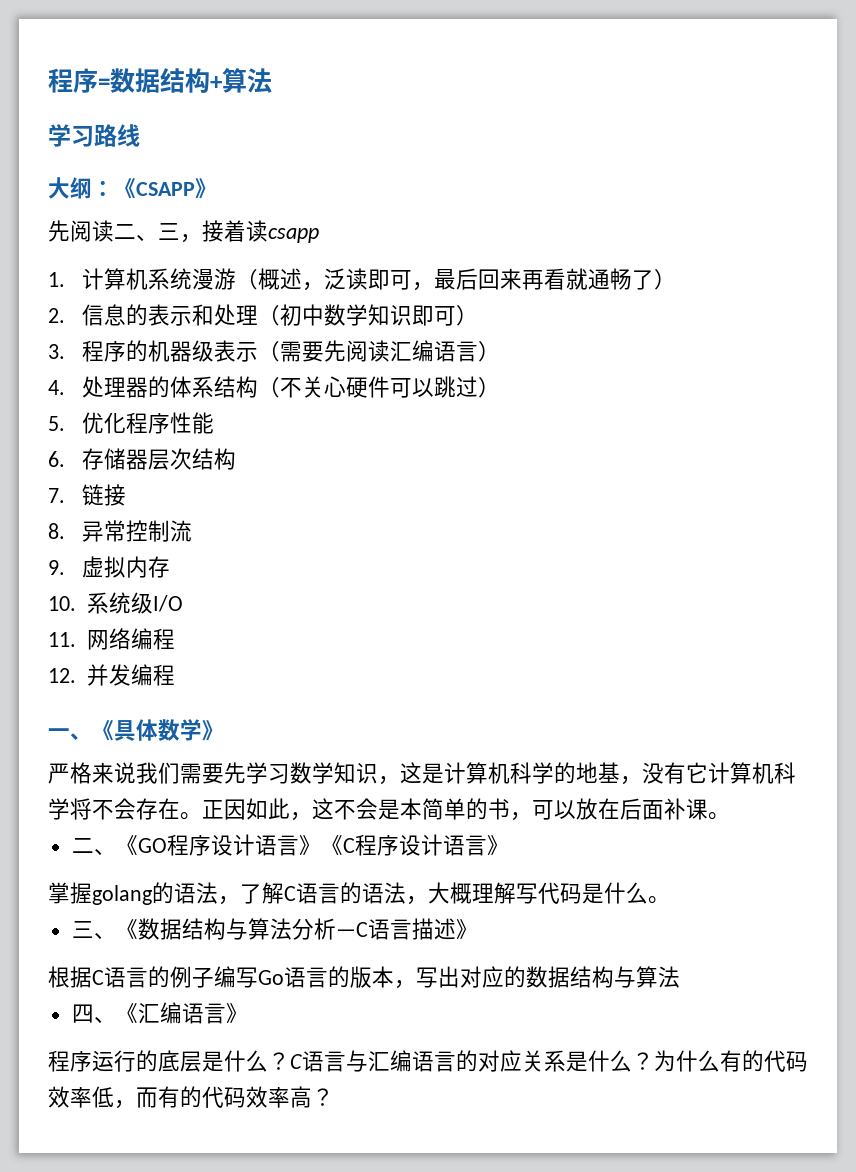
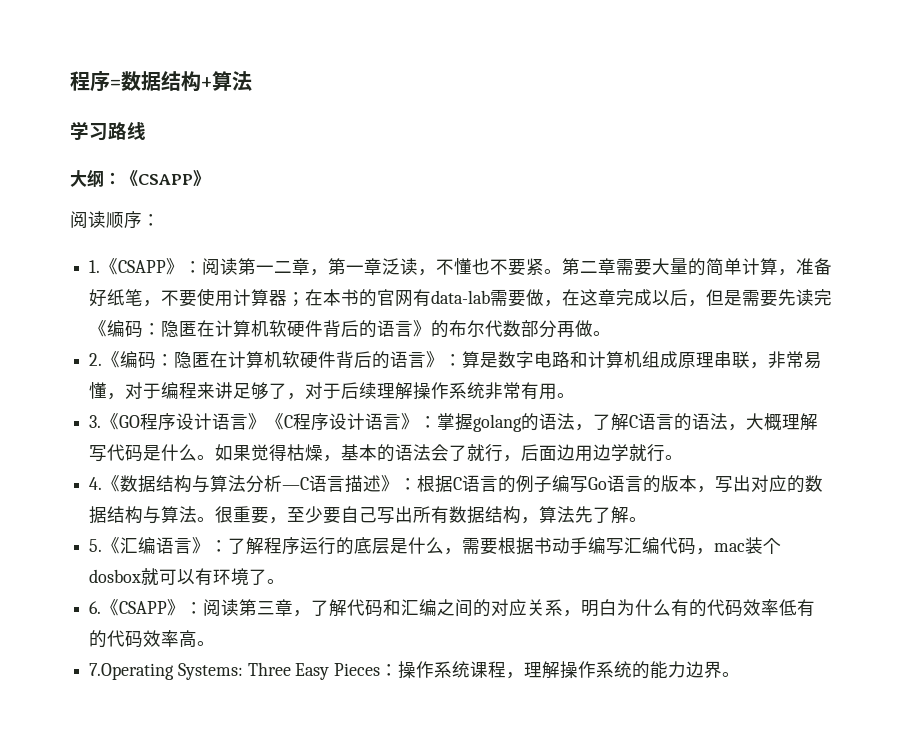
- 先阅读二、三，接着读csapp
- 1.计算机系统漫游（概述，泛读即可，最后回来再看就通畅了）
- 2.信息的表示和处理（初中数学知识即可）
- 3.程序的机器级表示（需要先阅读汇编语言）
- 4.处理器的体系结构（不关心硬件可以跳过）
- 5.优化程序性能
- 6.存储器层次结构
- 7.链接
- 8.异常控制流
- 9.虚拟内存
- 10.系统级I/O
- 11.网络编程
- 12.并发编程
- 一、《具体数学》
- 严格来说我们需要先学习数学知识，这是计算机科学的地基，没有它计算机科学将不会存在。正因如此，这不会是本简单的书，可以放在后面补课。
- 二、《GO程序设计语言》《C程序设计语言》
- 掌握golang的语法，了解C语言的语法，大概理解写代码是什么。
- 三、《数据结构与算法分析—C语言描述》
- 根据C语言的例子编写Go语言的版本，写出对应的数据结构与算法
- 四、《汇编语言》
- 程序运行的底层是什么？C语言与汇编语言的对应关系是什么？为什么有的代码效率低，而有的代码效率高？
+ 阅读顺序：
+ 1.《CSAPP》：阅读第一二章，第一章泛读，不懂也不要紧。第二章需要大量的简单计算，准备好纸笔，不要使用计算器；在本书的官网有data-lab需要做，在这章完成以后，但是需要先读完《编码：隐匿在计算机软硬件背后的语言》的布尔代数部分再做。
+ 2.《编码：隐匿在计算机软硬件背后的语言》：算是数字电路和计算机组成原理串联，非常易懂，对于编程来讲足够了，对于后续理解操作系统非常有用。
+ 3.《GO程序设计语言》《C程序设计语言》：掌握golang的语法，了解C语言的语法，大概理解写代码是什么。如果觉得枯燥，基本的语法会了就行，后面边用边学就行。
+ 4.《数据结构与算法分析—C语言描述》：根据C语言的例子编写Go语言的版本，写出对应的数据结构与算法。很重要，至少要自己写出所有数据结构，算法先了解。
+ 5.《汇编语言》：了解程序运行的底层是什么，需要根据书动手编写汇编代码，mac装个dosbox就可以有环境了。
+ 6.《CSAPP》：阅读第三章，了解代码和汇编之间的对应关系，明白为什么有的代码效率低有的代码效率高。
+ 7.Operating Systems: Three Easy Pieces：操作系统课程，理解操作系统的能力边界。

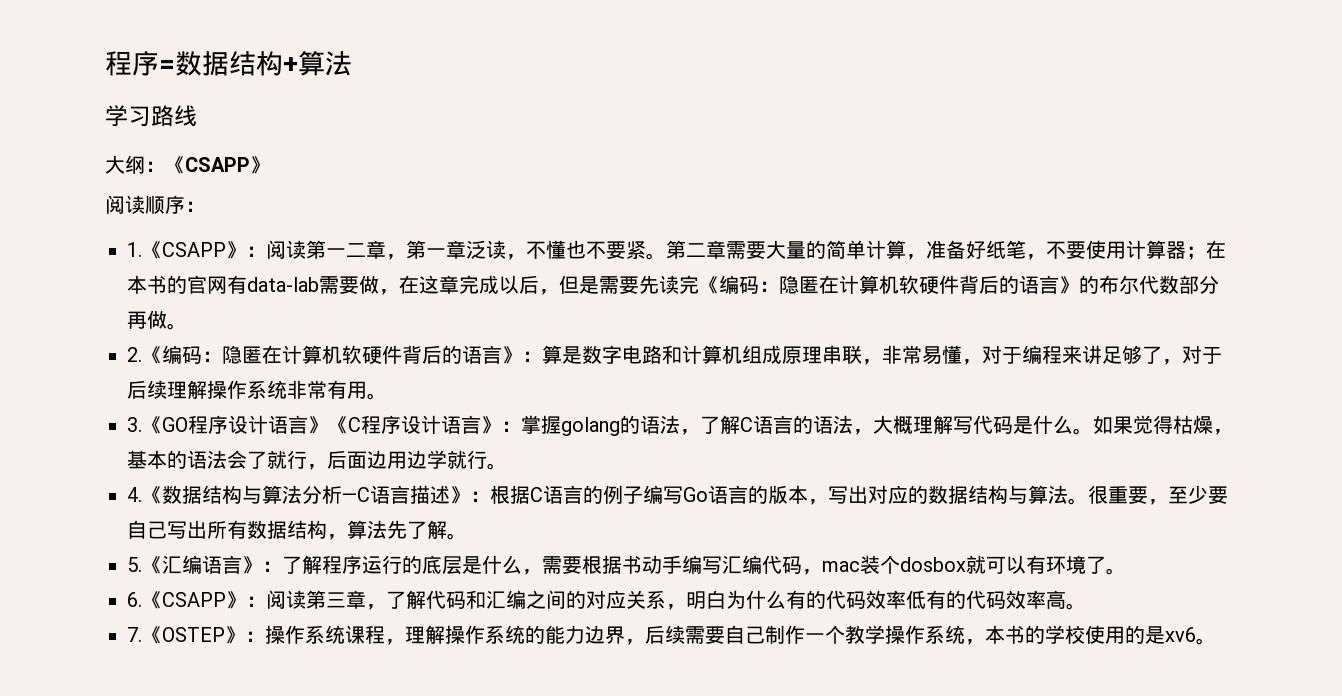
- 7.Operating Systems: Three Easy Pieces：操作系统课程，理解操作系统的能力边界。
+ 7.《OSTEP》：操作系统课程，理解操作系统的能力边界，后续需要自己制作一个教学操作系统，本书的学校使用的是xv6。

